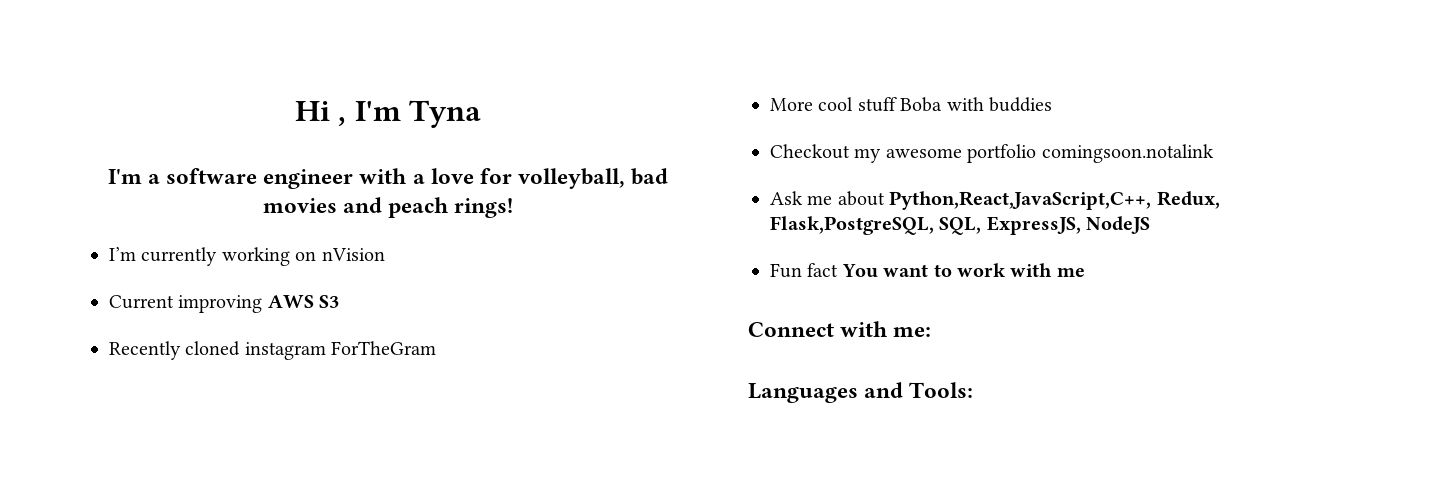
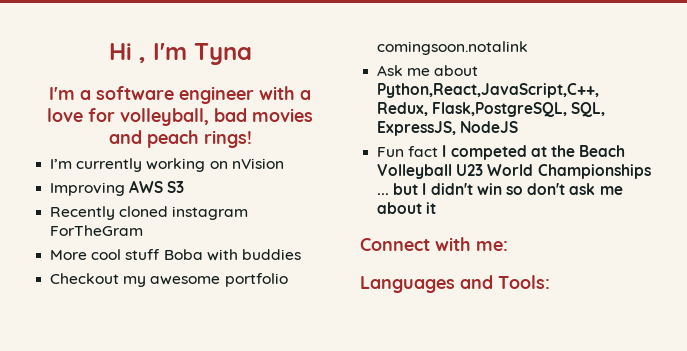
- Current improving AWS S3
+ Improving AWS S3
- Fun fact You want to work with me
+ Fun fact I competed at the Beach Volleyball U23 World Championships ... but I didn't win so don't ask me about it

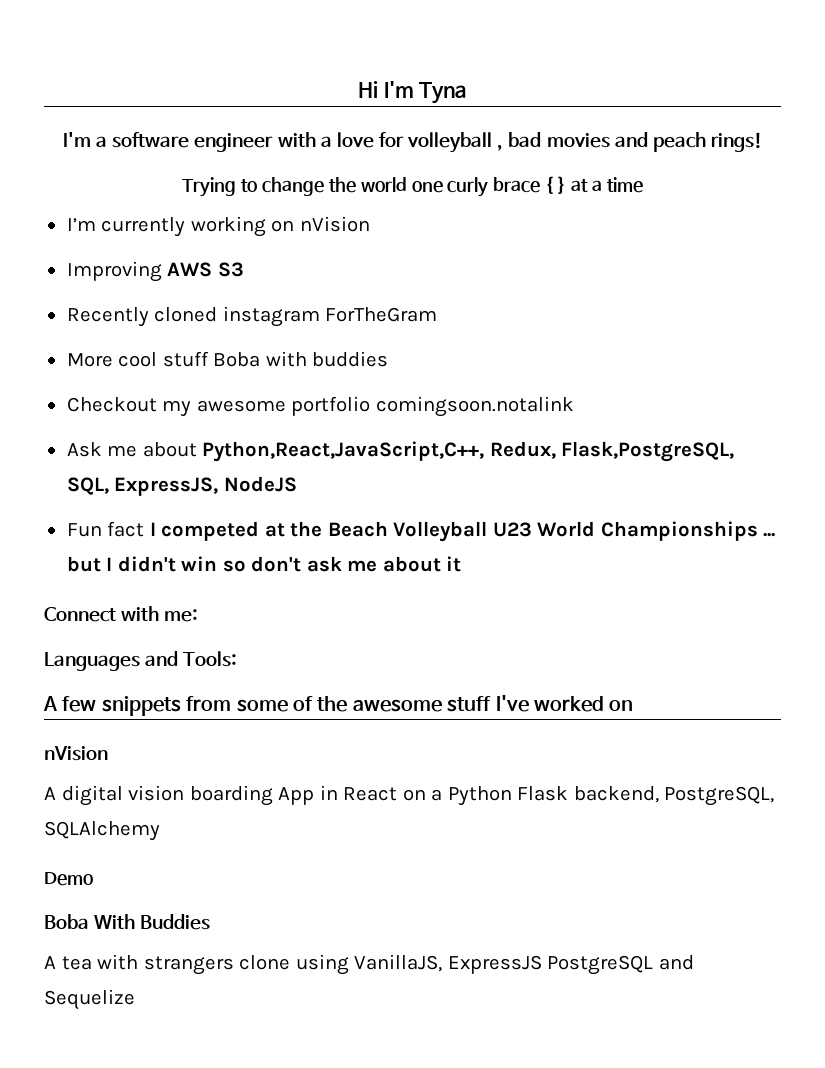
- Hi , I'm Tyna
+ Hi I'm Tyna
- I'm a software engineer with a love for volleyball, bad movies and peach rings!
+ I'm a software engineer with a love for volleyball , bad movies and peach rings!
+ Trying to change the world one curly brace { } at a time
+ A few snippets from some of the awesome stuff I've worked on
+ nVision
+ A digital vision boarding App in React on a Python Flask backend, PostgreSQL, SQLAlchemy
+ Demo
+ Boba With Buddies
+ A tea with strangers clone using VanillaJS, ExpressJS PostgreSQL and Sequelize

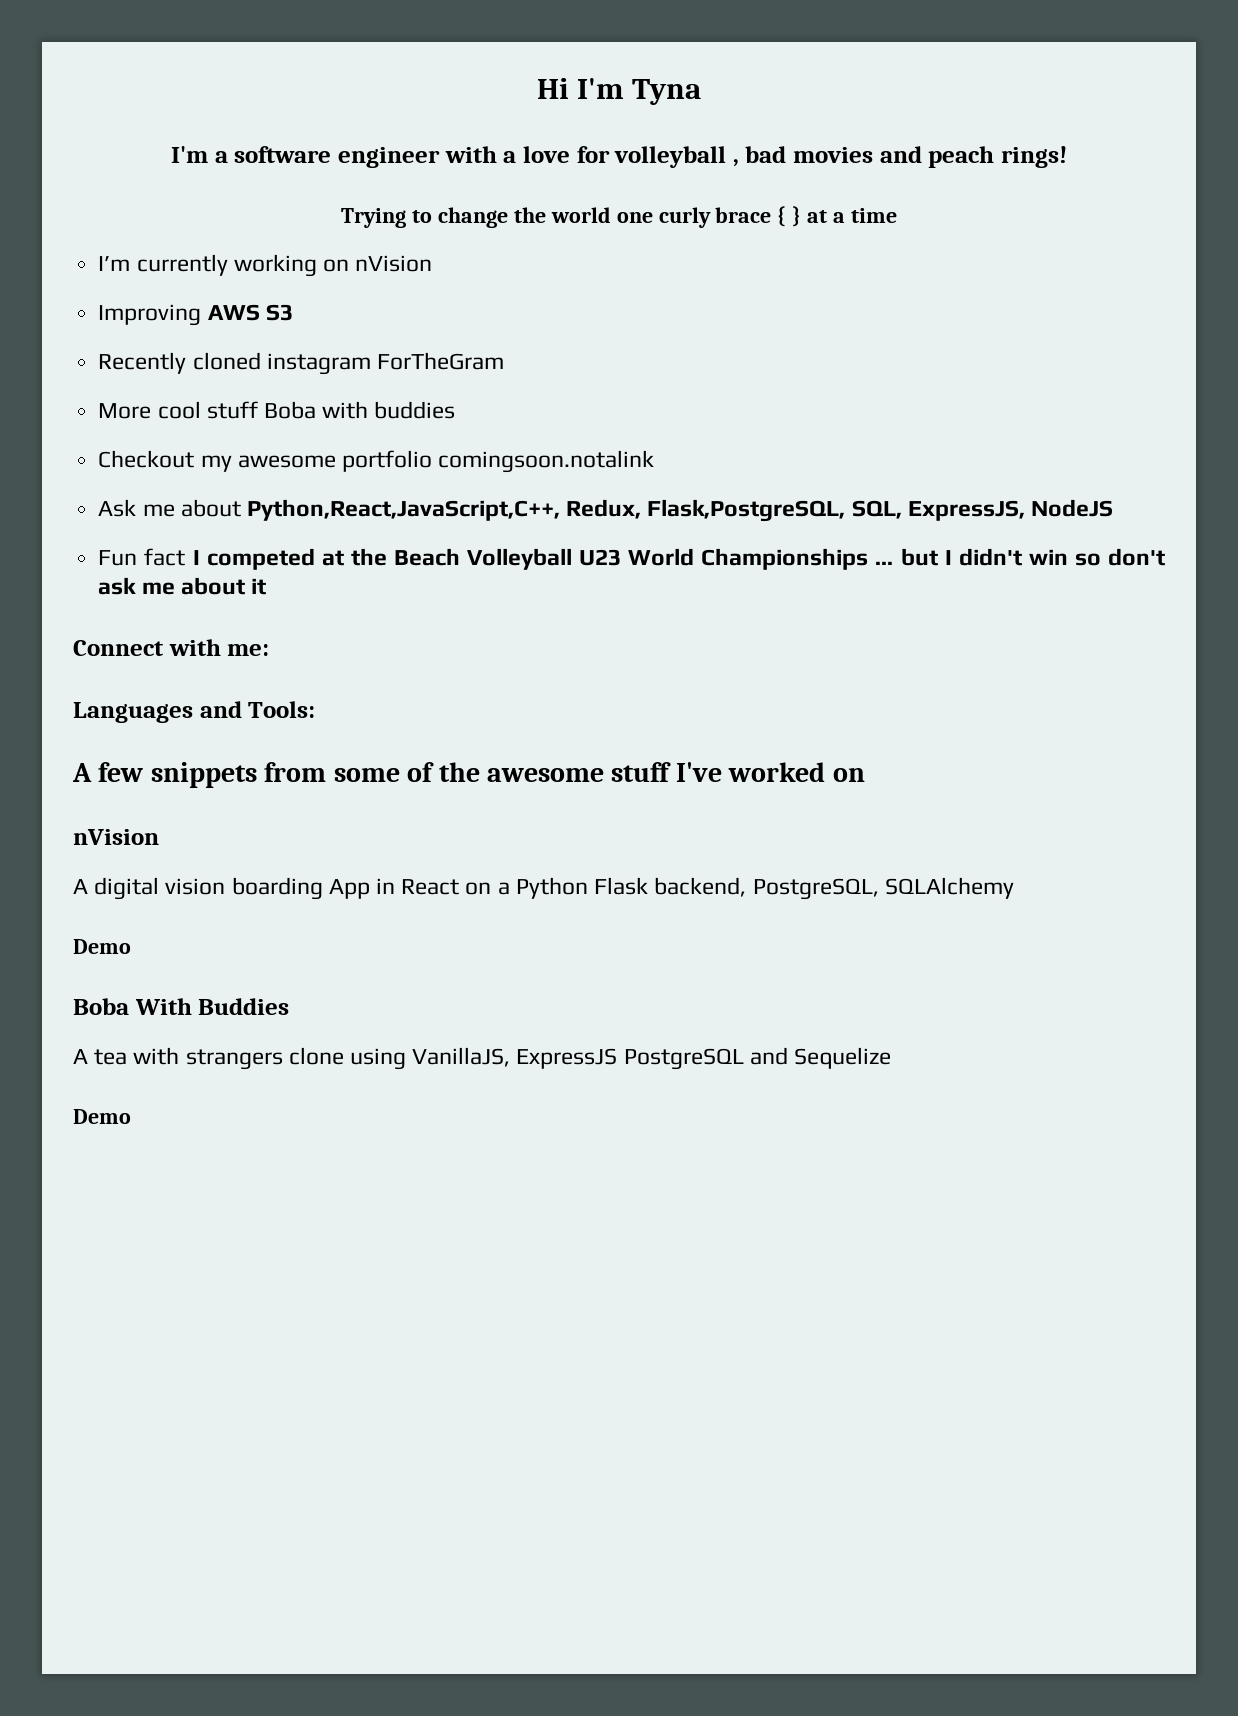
  A tea with strangers clone using VanillaJS, ExpressJS PostgreSQL and Sequelize
+ Demo

